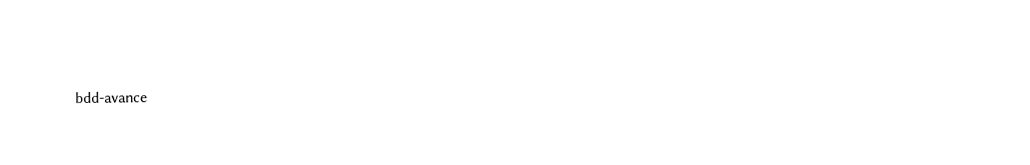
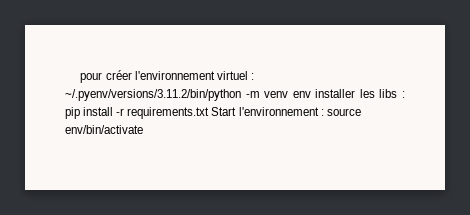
- bdd-avance
+ pour créer l'environnement virtuel : ~/.pyenv/versions/3.11.2/bin/python -m venv env installer les libs : pip install -r requirements.txt Start l'environnement : source env/bin/activate

